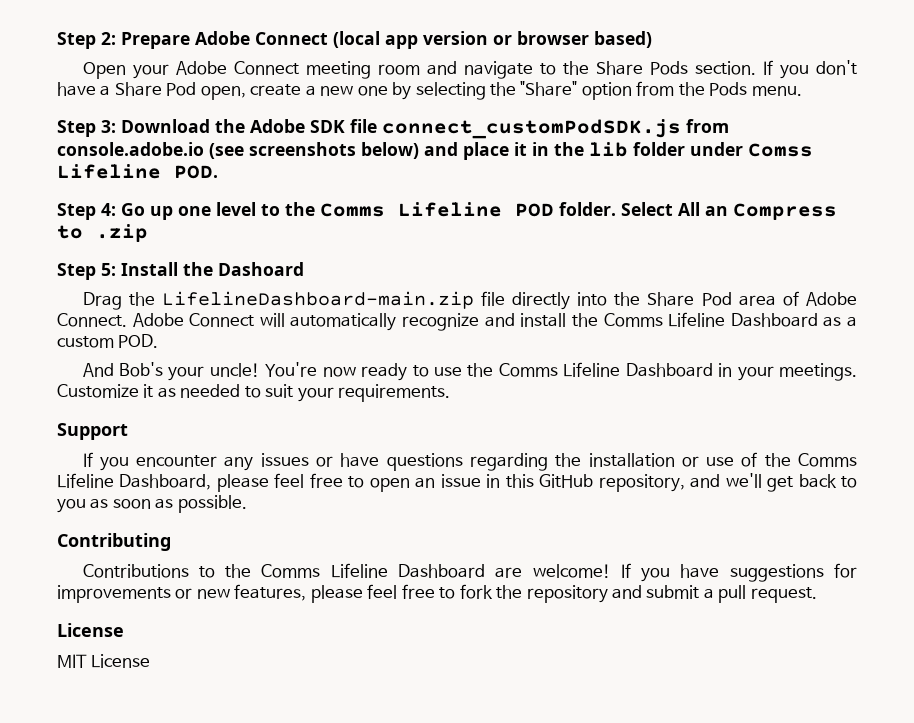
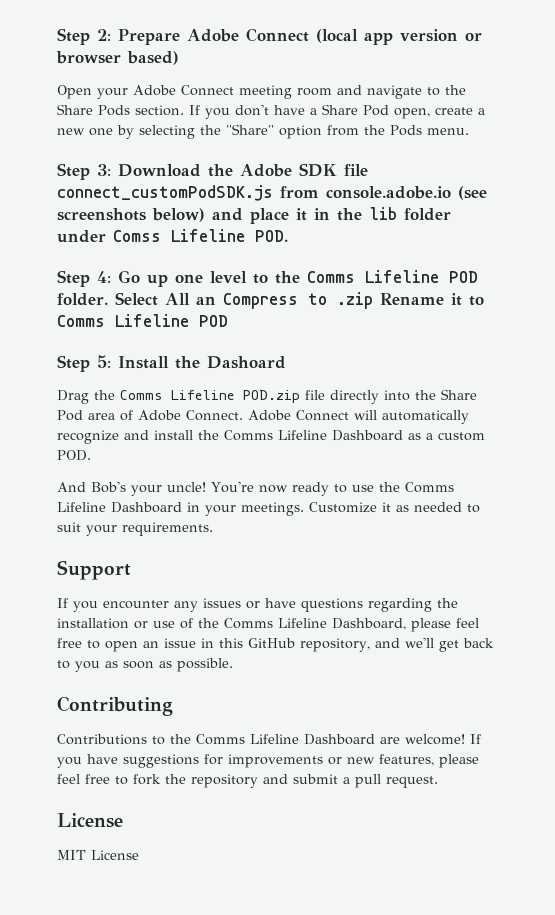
- Select All an Compress to .zip
+ Select All an Compress to .zip Rename it to Comms Lifeline POD
- Drag the LifelineDashboard-main.zip file directly into the Share Pod area of Adobe Connect.
+ Drag the Comms Lifeline POD.zip file directly into the Share Pod area of Adobe Connect.

